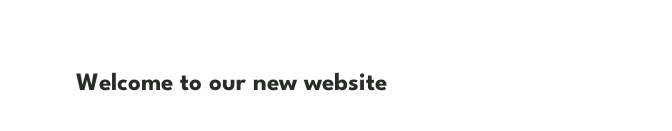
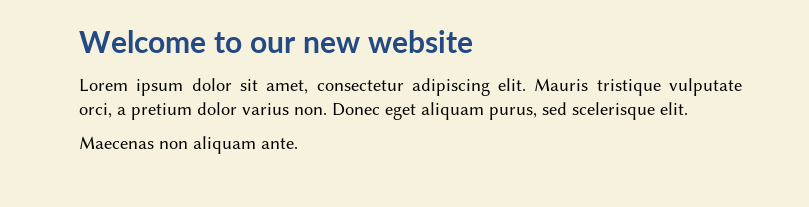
+ Lorem ipsum dolor sit amet, consectetur adipiscing elit. Mauris tristique vulputate orci, a pretium dolor varius non. Donec eget aliquam purus, sed scelerisque elit.
+ Maecenas non aliquam ante.

